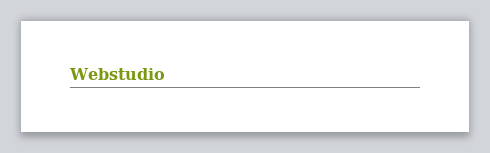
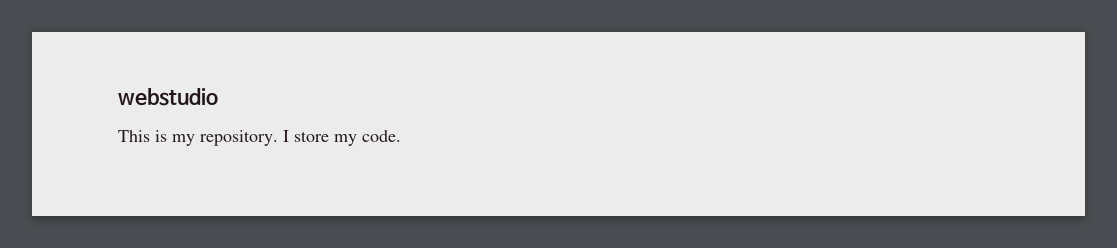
- Webstudio
+ webstudio
+ This is my repository. I store my code.

